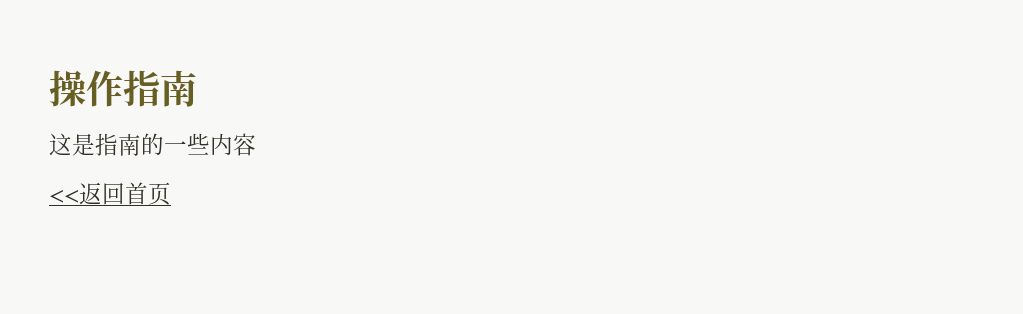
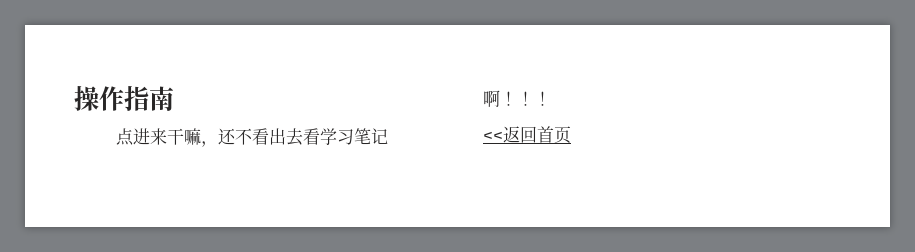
- 这是指南的一些内容
+ 点进来干嘛，还不看出去看学习笔记啊！！！

